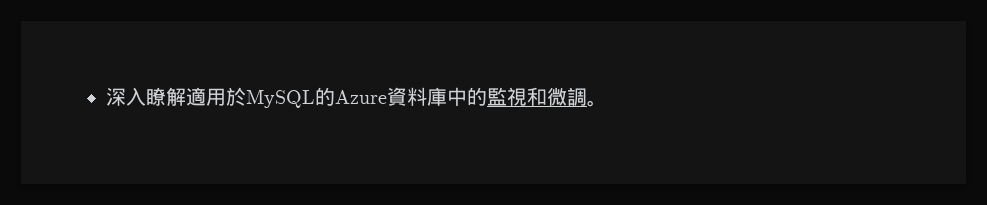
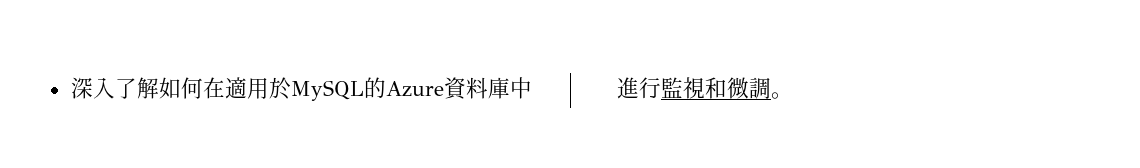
- 深入瞭解適用於MySQL的Azure資料庫中的監視和微調。
+ 深入了解如何在適用於MySQL的Azure資料庫中進行監視和微調。

